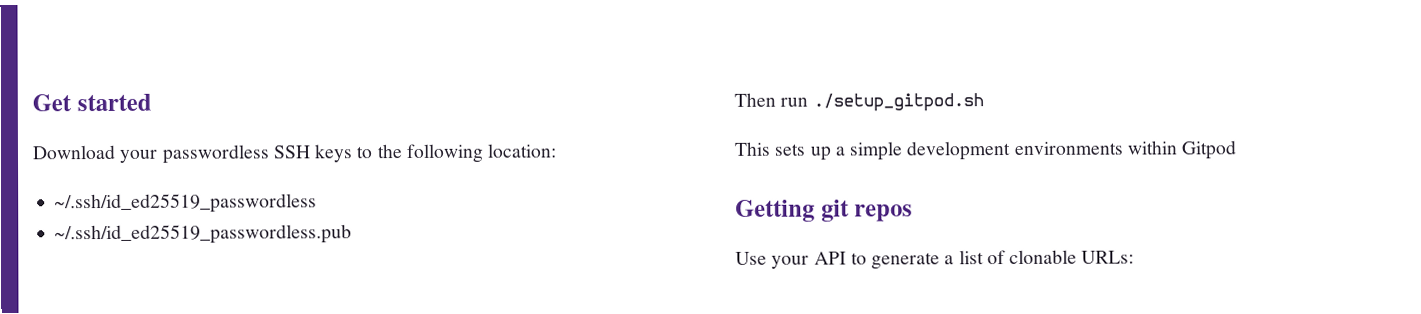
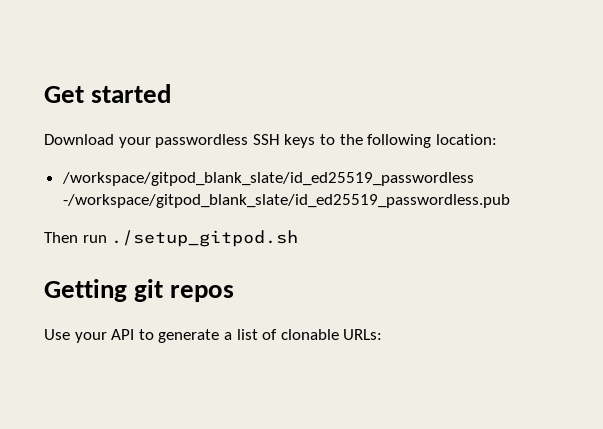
- ~/.ssh/id_ed25519_passwordless
- ~/.ssh/id_ed25519_passwordless.pub
+ /workspace/gitpod_blank_slate/id_ed25519_passwordless -/workspace/gitpod_blank_slate/id_ed25519_passwordless.pub
- This sets up a simple development environments within Gitpod

